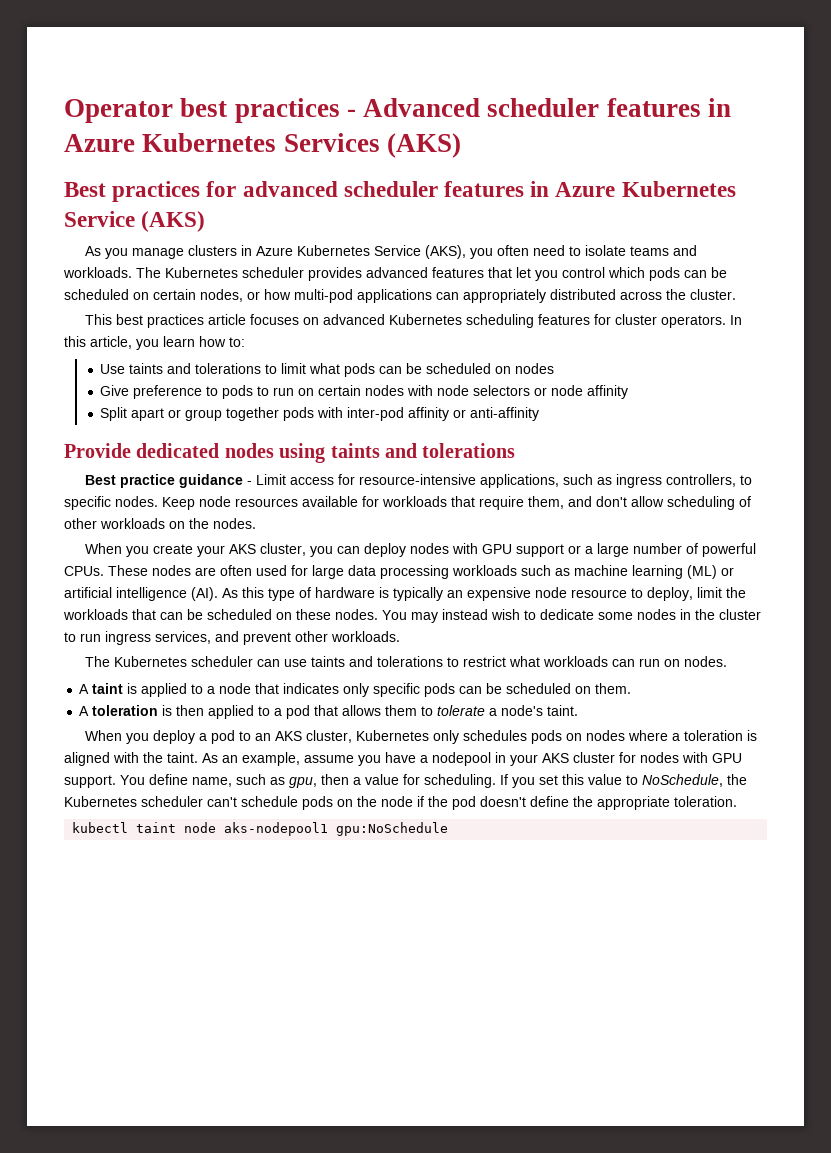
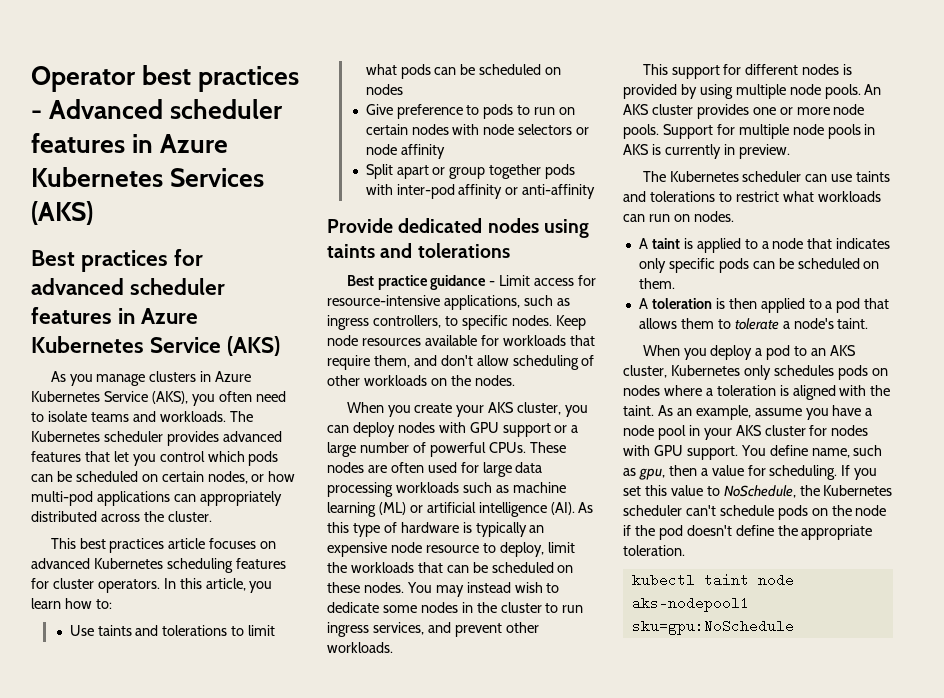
+ This support for different nodes is provided by using multiple node pools. An AKS cluster provides one or more node pools. Support for multiple node pools in AKS is currently in preview.
- As an example, assume you have a nodepool in your AKS cluster for nodes with GPU support.
+ As an example, assume you have a node pool in your AKS cluster for nodes with GPU support.
- kubectl taint node aks-nodepool1 gpu:NoSchedule
+ kubectl taint node aks-nodepool1 sku=gpu:NoSchedule

